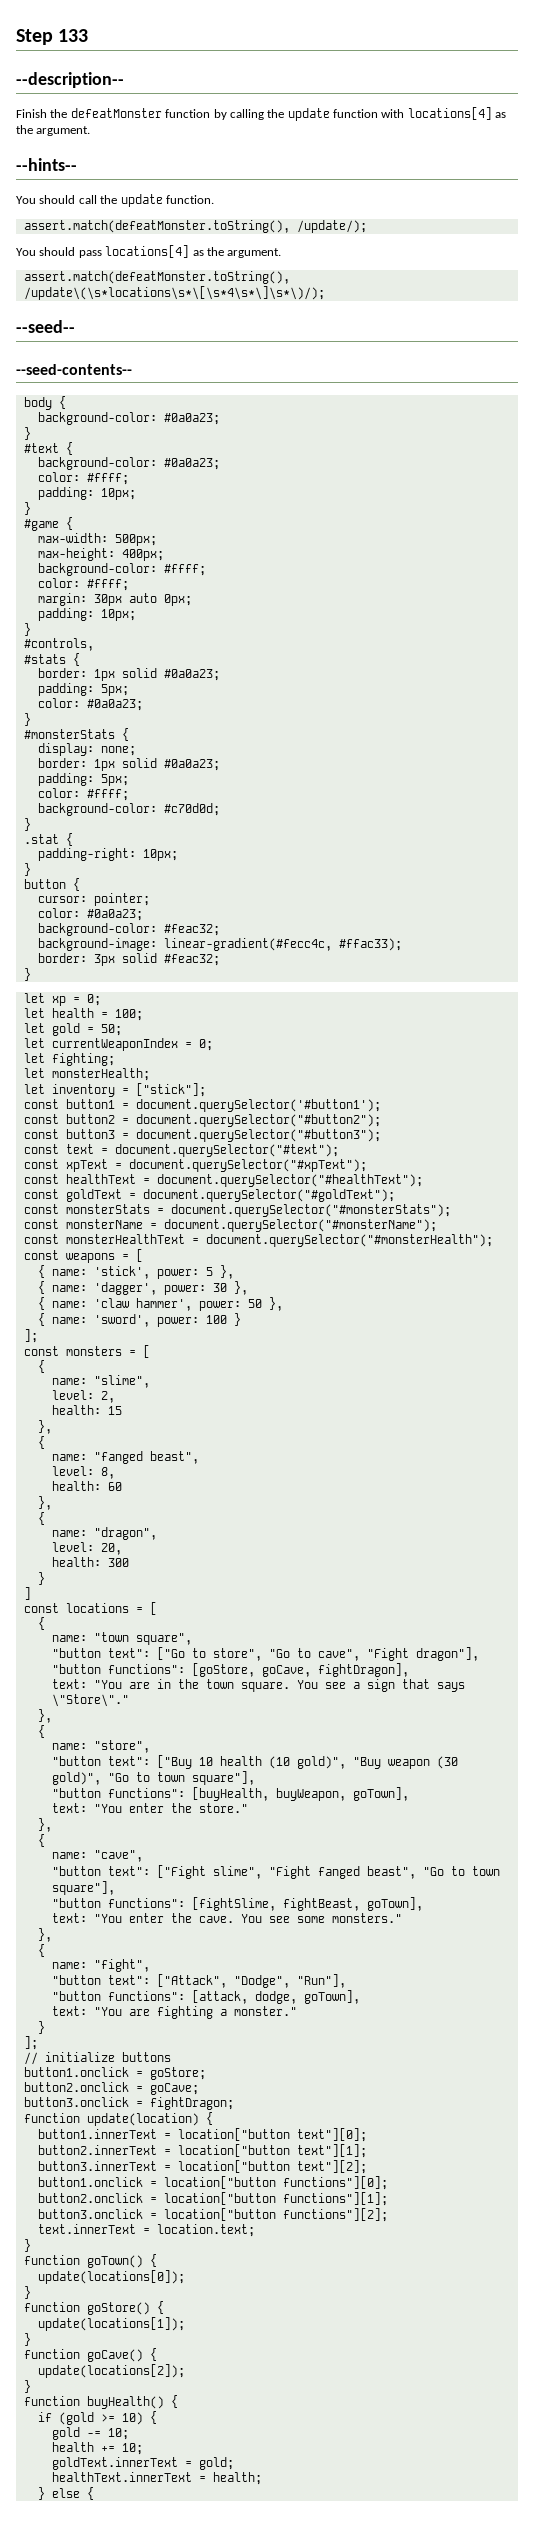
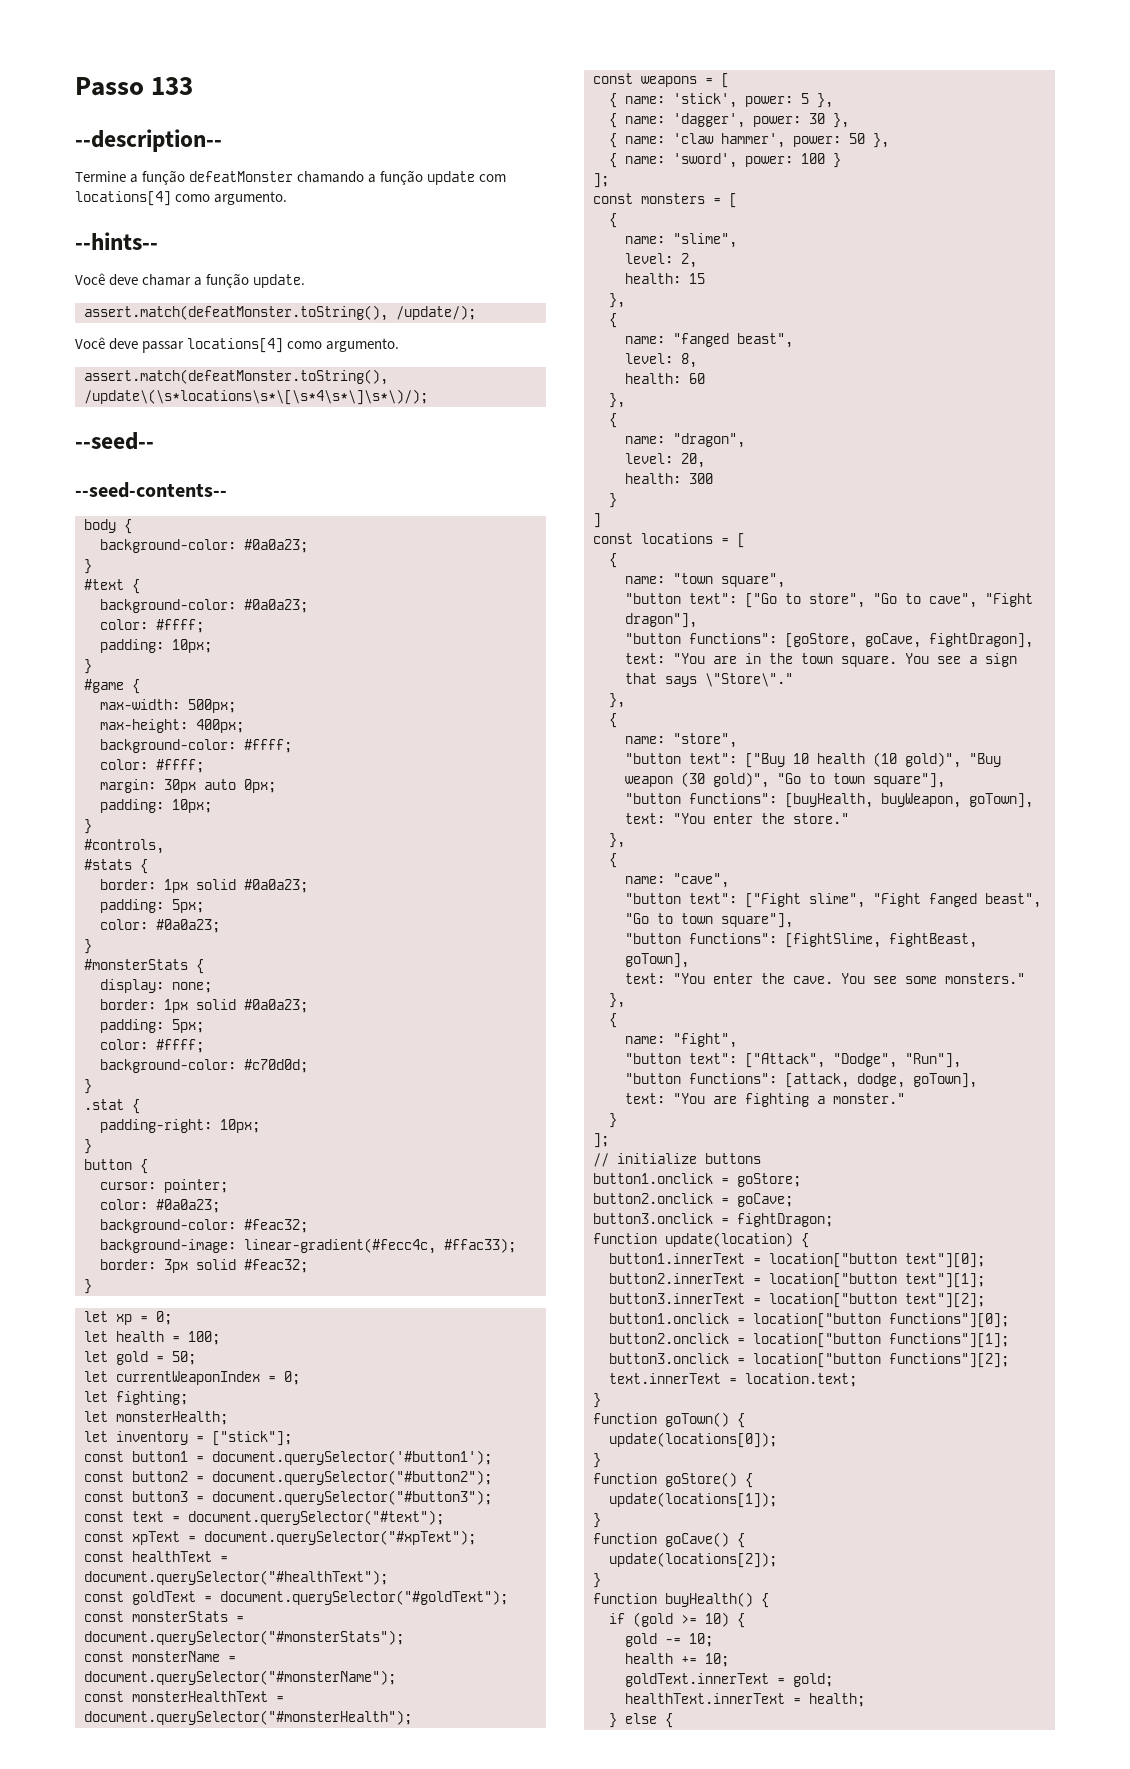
- Step 133
+ Passo 133
- Finish the defeatMonster function by calling the update function with locations[4] as the argument.
+ Termine a função defeatMonster chamando a função update com locations[4] como argumento.
  --hints--
- You should call the update function.
+ Você deve chamar a função update.
  assert.match(defeatMonster.toString(), /update/);
- You should pass locations[4] as the argument.
+ Você deve passar locations[4] como argumento.

